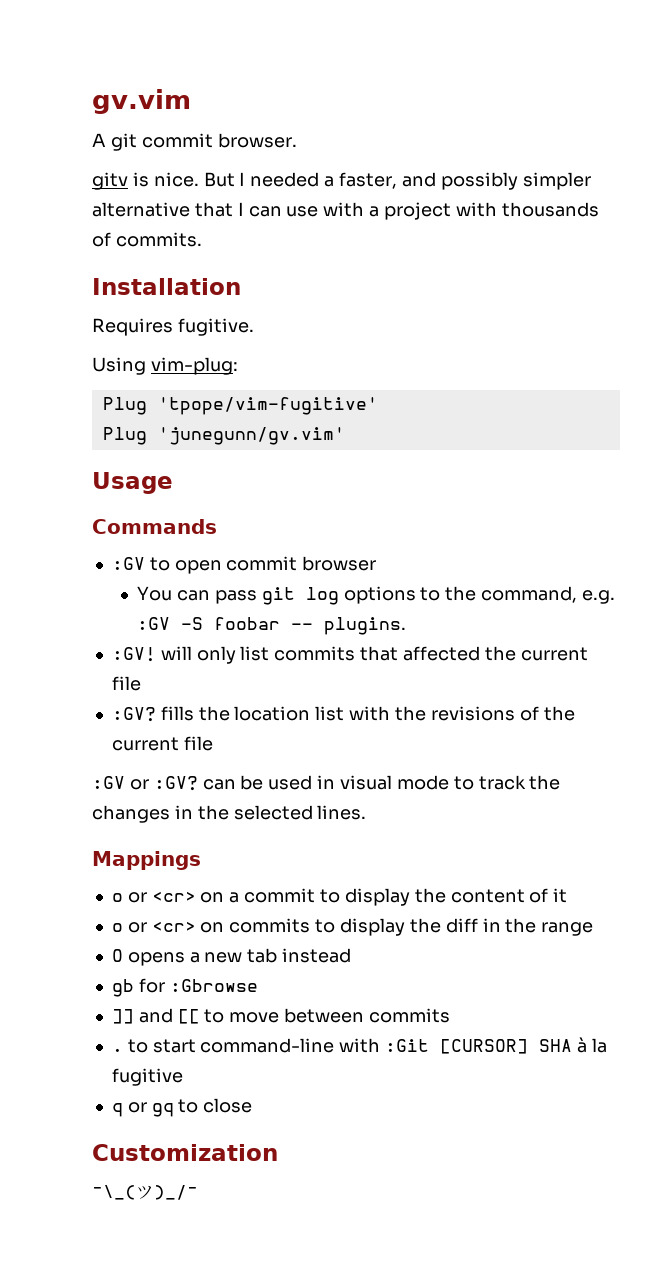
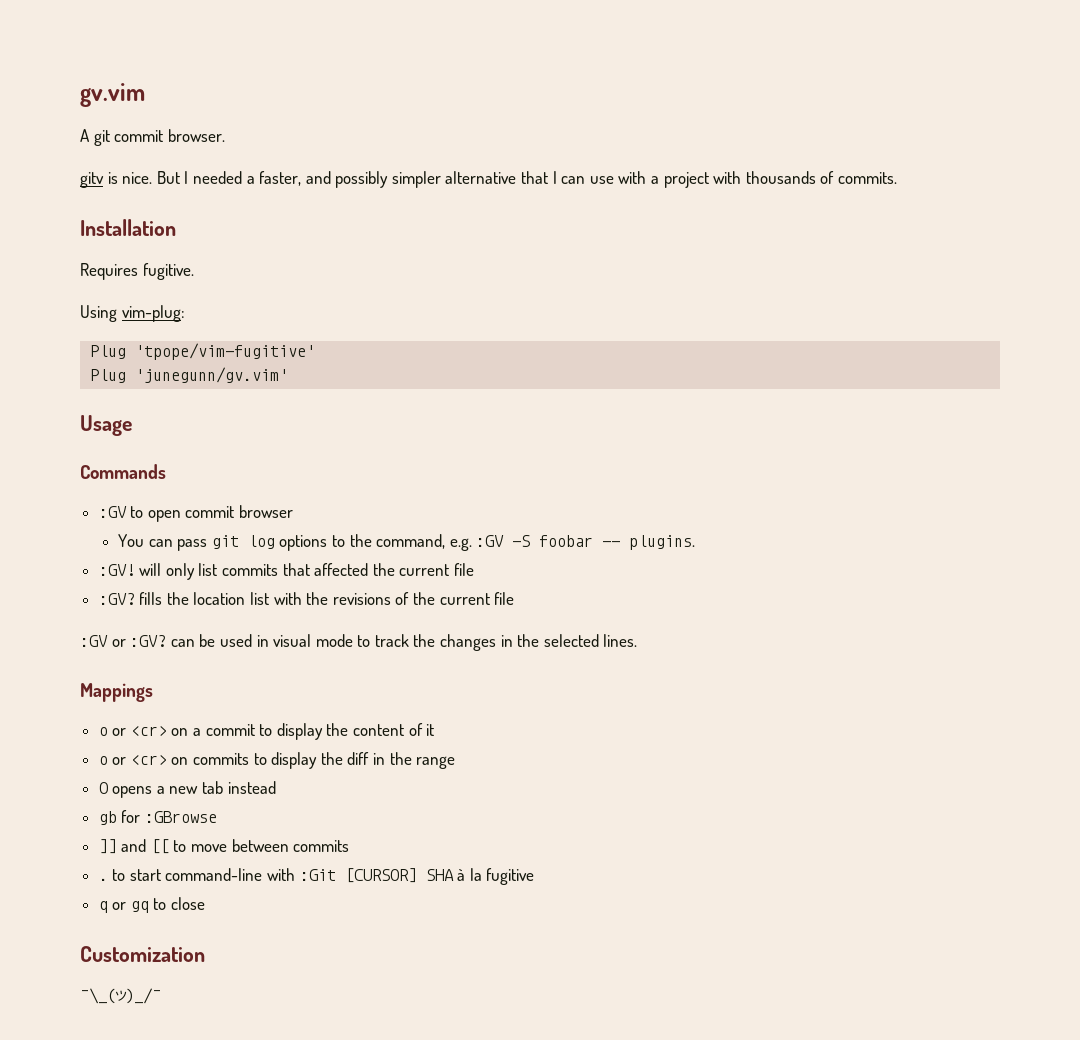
- gb for :Gbrowse
+ gb for :GBrowse

